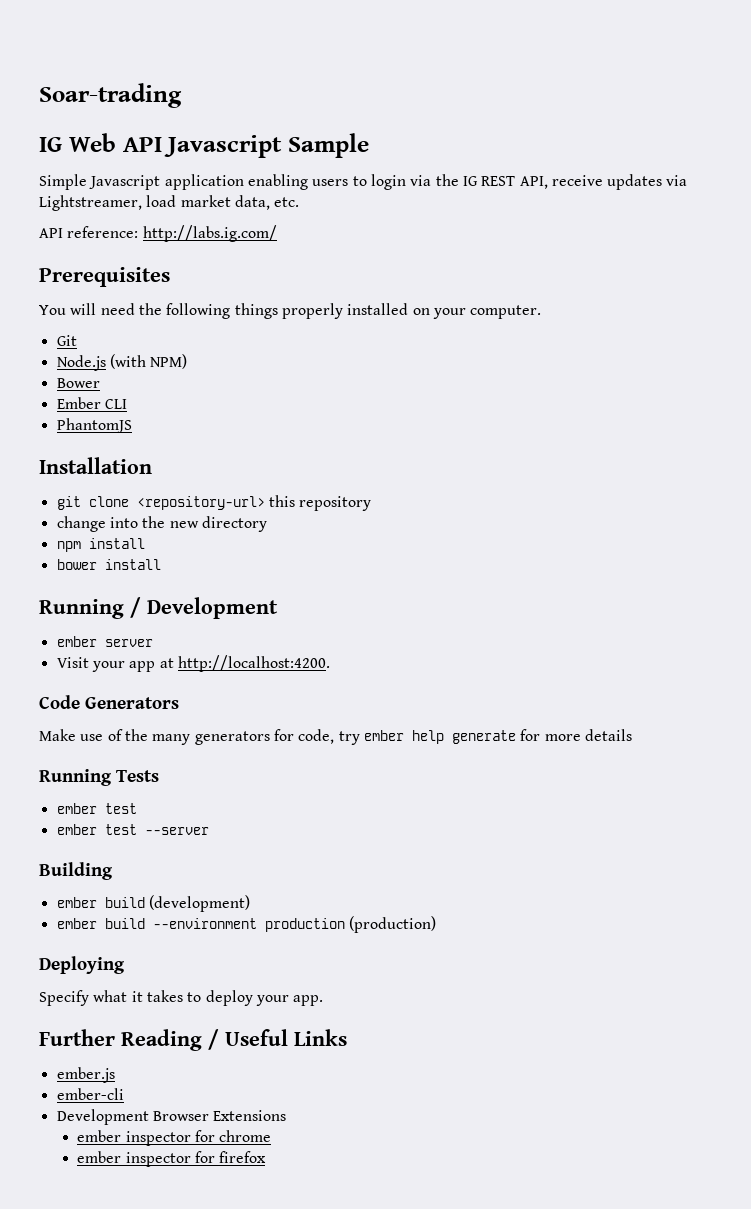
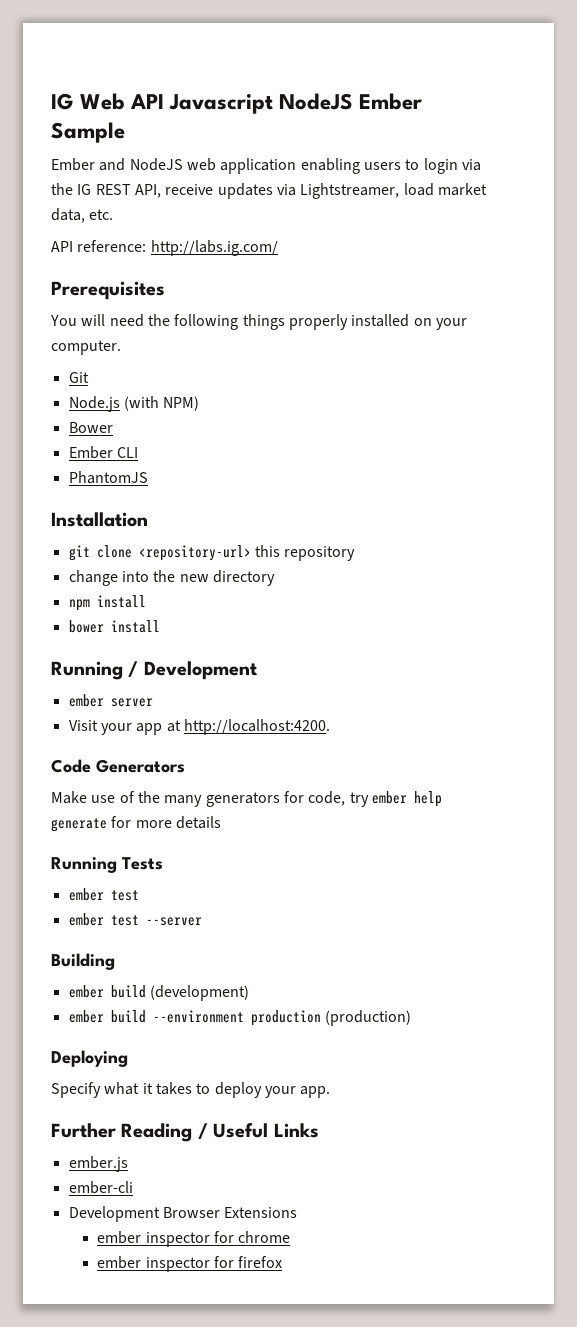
- Soar-trading
- IG Web API Javascript Sample
+ IG Web API Javascript NodeJS Ember Sample
- Simple Javascript application enabling users to login via the IG REST API, receive updates via Lightstreamer, load market data, etc.
+ Ember and NodeJS web application enabling users to login via the IG REST API, receive updates via Lightstreamer, load market data, etc.

